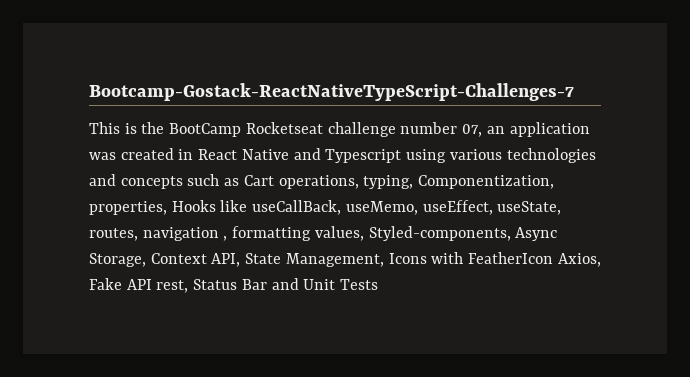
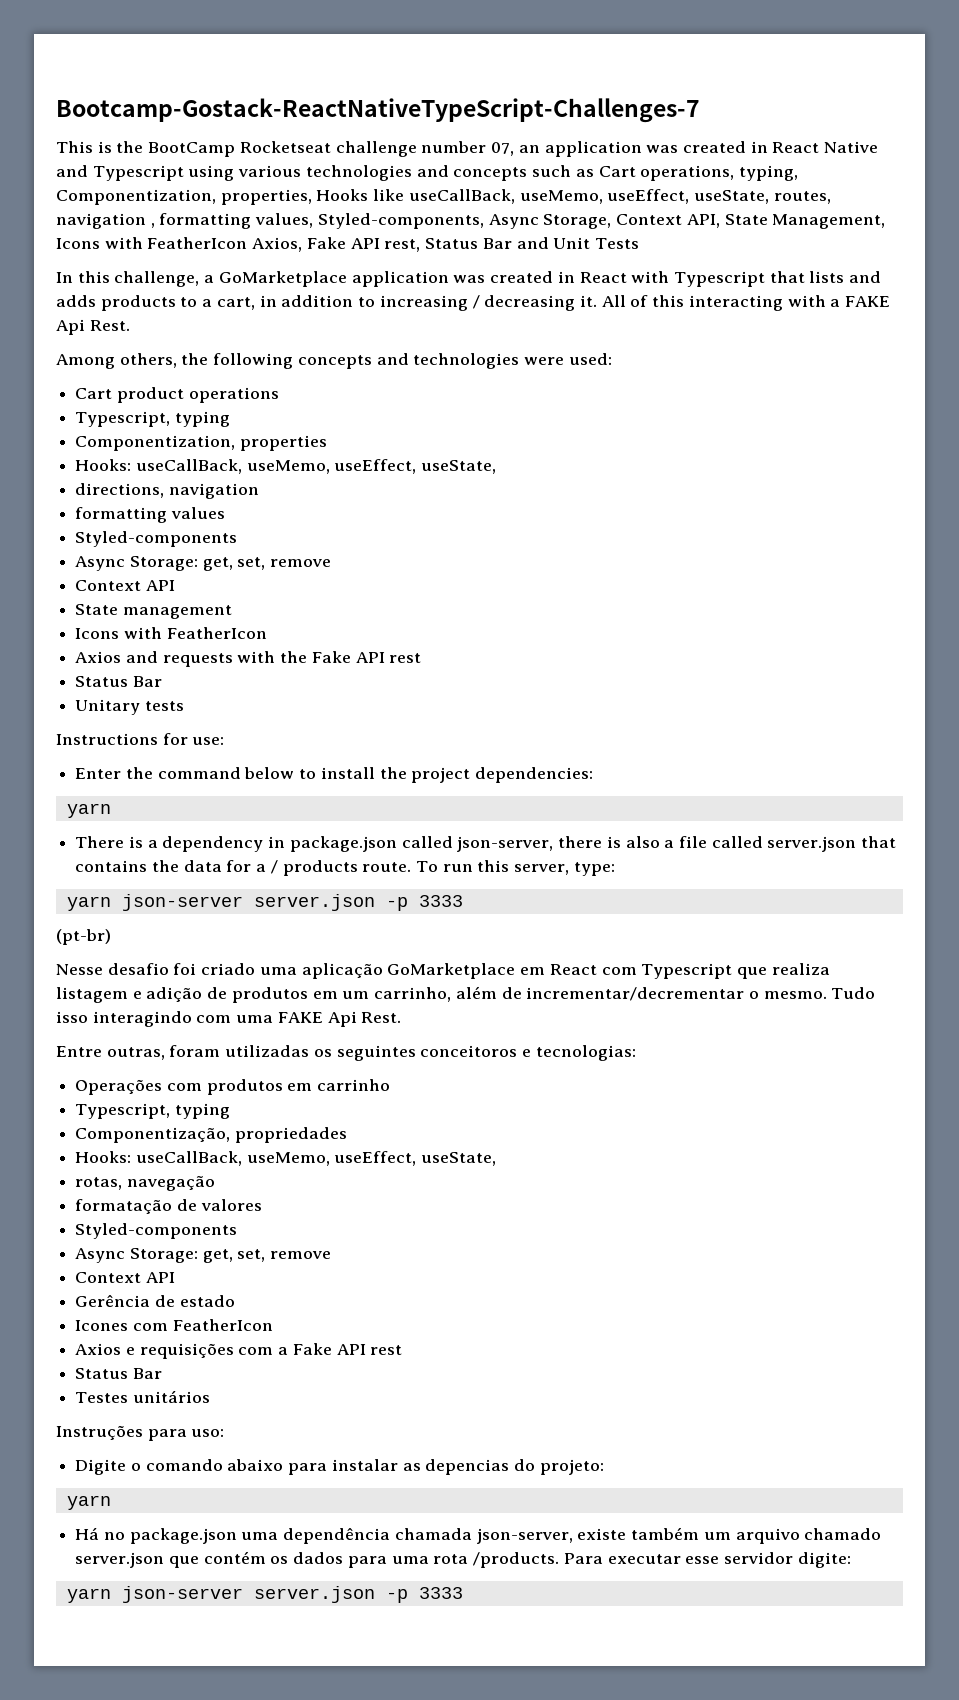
+ In this challenge, a GoMarketplace application was created in React with Typescript that lists and adds products to a cart, in addition to increasing / decreasing it. All of this interacting with a FAKE Api Rest.
+ Among others, the following concepts and technologies were used:
+ Cart product operations
+ Typescript, typing
+ Componentization, properties
+ Hooks: useCallBack, useMemo, useEffect, useState,
+ directions, navigation
+ formatting values
+ Styled-components
+ Async Storage: get, set, remove
+ Context API
+ State management
+ Icons with FeatherIcon
+ Axios and requests with the Fake API rest
+ Status Bar
+ Unitary tests
+ Instructions for use:
+ Enter the command below to install the project dependencies:
+ yarn
+ There is a dependency in package.json called json-server, there is also a file called server.json that contains the data for a / products route. To run this server, type:
+ yarn json-server server.json -p 3333
+ (pt-br)
+ Nesse desafio foi criado uma aplicação GoMarketplace em React com Typescript que realiza listagem e adição de produtos em um carrinho, além de incrementar/decrementar o mesmo. Tudo isso interagindo com uma FAKE Api Rest.
+ Entre outras, foram utilizadas os seguintes conceitoros e tecnologias:
+ Operações com produtos em carrinho
+ Typescript, typing
+ Componentização, propriedades
+ Hooks: useCallBack, useMemo, useEffect, useState,
+ rotas, navegação
+ formatação de valores
+ Styled-components
+ Async Storage: get, set, remove
+ Context API
+ Gerência de estado
+ Icones com FeatherIcon
+ Axios e requisições com a Fake API rest
+ Status Bar
+ Testes unitários
+ Instruções para uso:
+ Digite o comando abaixo para instalar as depencias do projeto:
+ yarn
+ Há no package.json uma dependência chamada json-server, existe também um arquivo chamado server.json que contém os dados para uma rota /products. Para executar esse servidor digite:
+ yarn json-server server.json -p 3333

